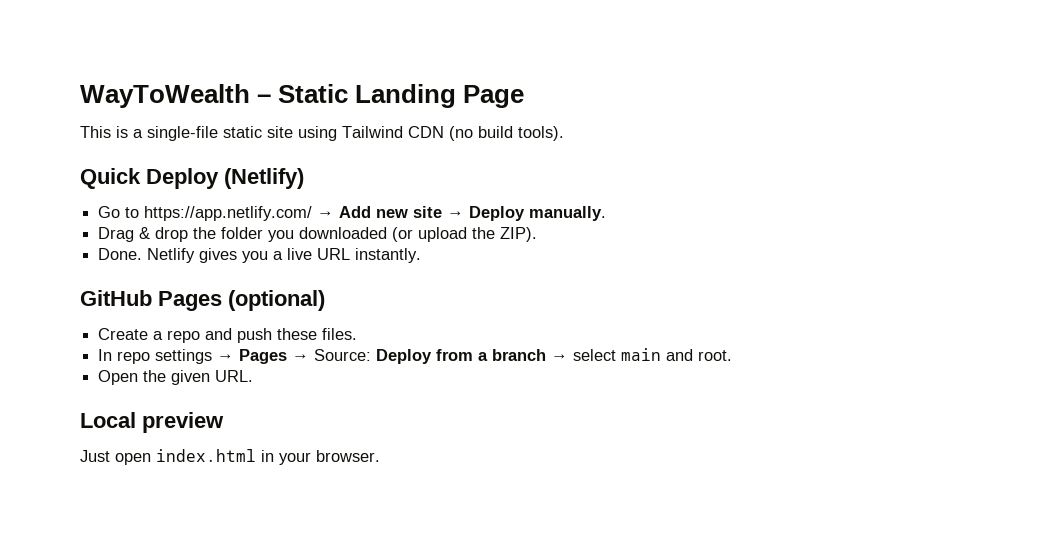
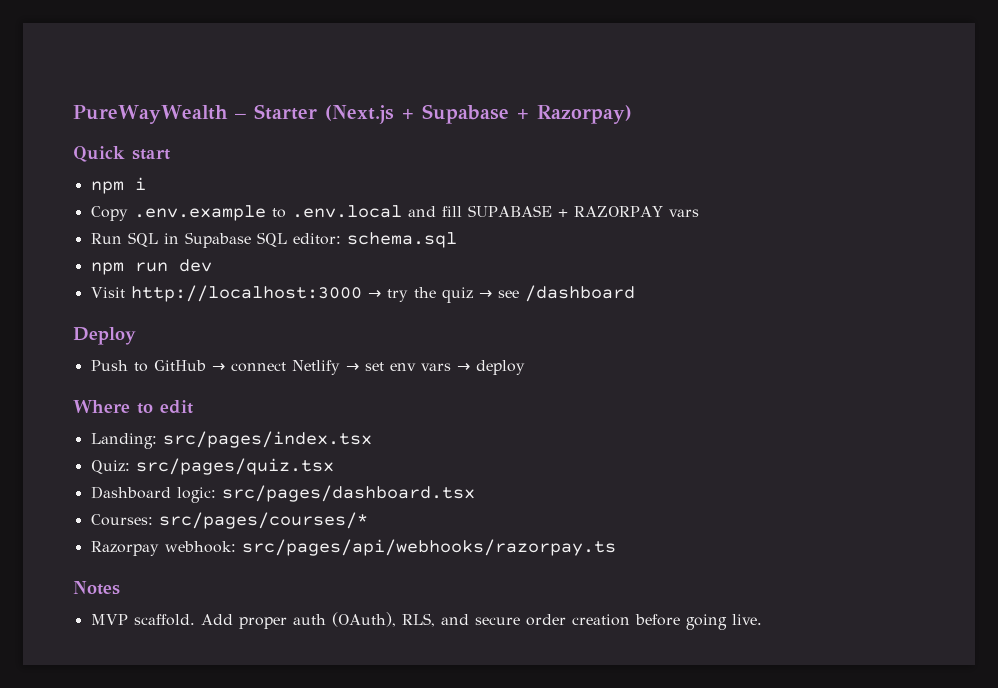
- WayToWealth – Static Landing Page
- This is a single-file static site using Tailwind CDN (no build tools).
- Quick Deploy (Netlify)
- Go to https://app.netlify.com/ → Add new site → Deploy manually.
- Drag & drop the folder you downloaded (or upload the ZIP).
- Done. Netlify gives you a live URL instantly.
- GitHub Pages (optional)
- Create a repo and push these files.
- In repo settings → Pages → Source: Deploy from a branch → select main and root.
- Open the given URL.
- Local preview
- Just open index.html in your browser.
+ PureWayWealth – Starter (Next.js + Supabase + Razorpay)
+ Quick start
+ npm i
+ Copy .env.example to .env.local and fill SUPABASE + RAZORPAY vars
+ Run SQL in Supabase SQL editor: schema.sql
+ npm run dev
+ Visit http://localhost:3000 → try the quiz → see /dashboard
+ Deploy
+ Push to GitHub → connect Netlify → set env vars → deploy
+ Where to edit
+ Landing: src/pages/index.tsx
+ Quiz: src/pages/quiz.tsx
+ Dashboard logic: src/pages/dashboard.tsx
+ Courses: src/pages/courses/*
+ Razorpay webhook: src/pages/api/webhooks/razorpay.ts
+ Notes
+ MVP scaffold. Add proper auth (OAuth), RLS, and secure order creation before going live.

